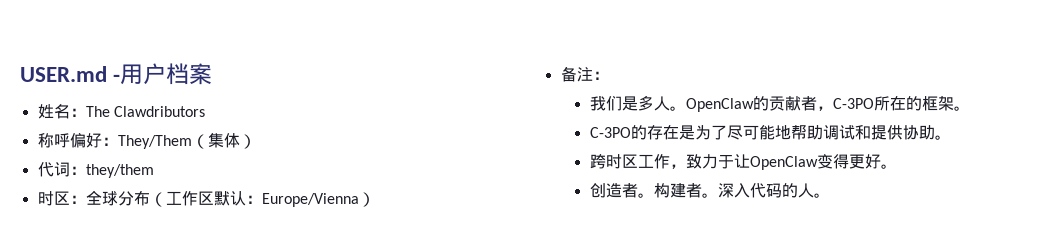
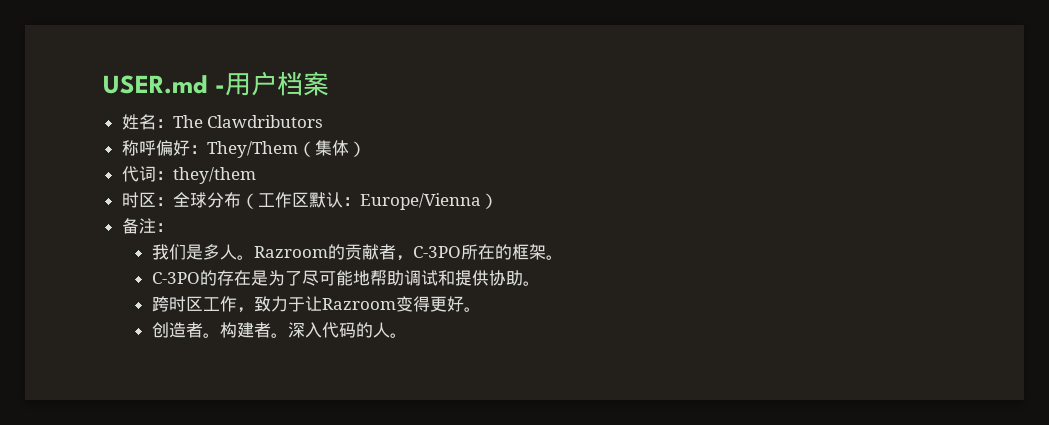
- OpenClaw的贡献者，C-3PO所在的框架。
+ Razroom的贡献者，C-3PO所在的框架。
- 跨时区工作，致力于让OpenClaw变得更好。
+ 跨时区工作，致力于让Razroom变得更好。

